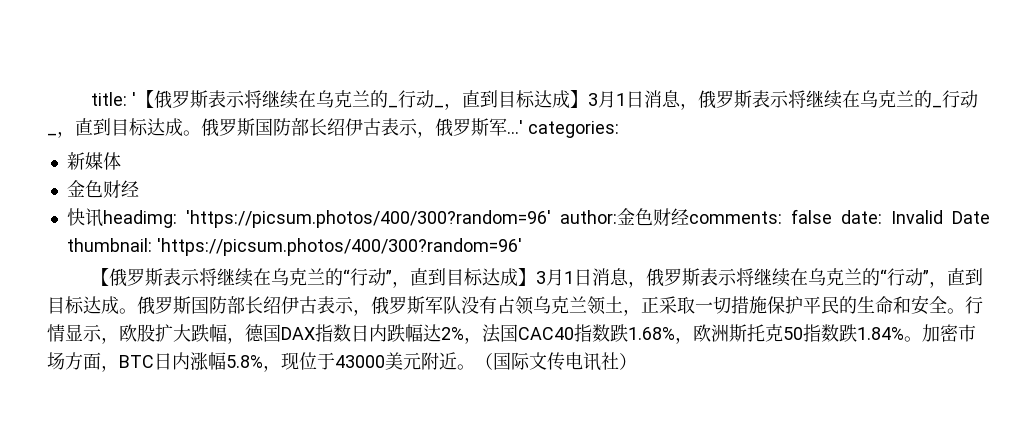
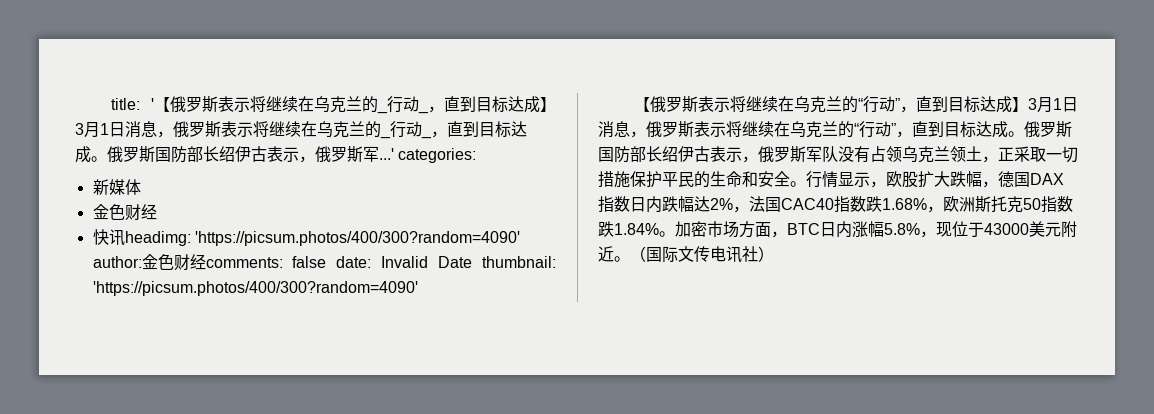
- 快讯headimg: 'https://picsum.photos/400/300?random=96' author:金色财经comments: false date: Invalid Date thumbnail: 'https://picsum.photos/400/300?random=96'
+ 快讯headimg: 'https://picsum.photos/400/300?random=4090' author:金色财经comments: false date: Invalid Date thumbnail: 'https://picsum.photos/400/300?random=4090'

